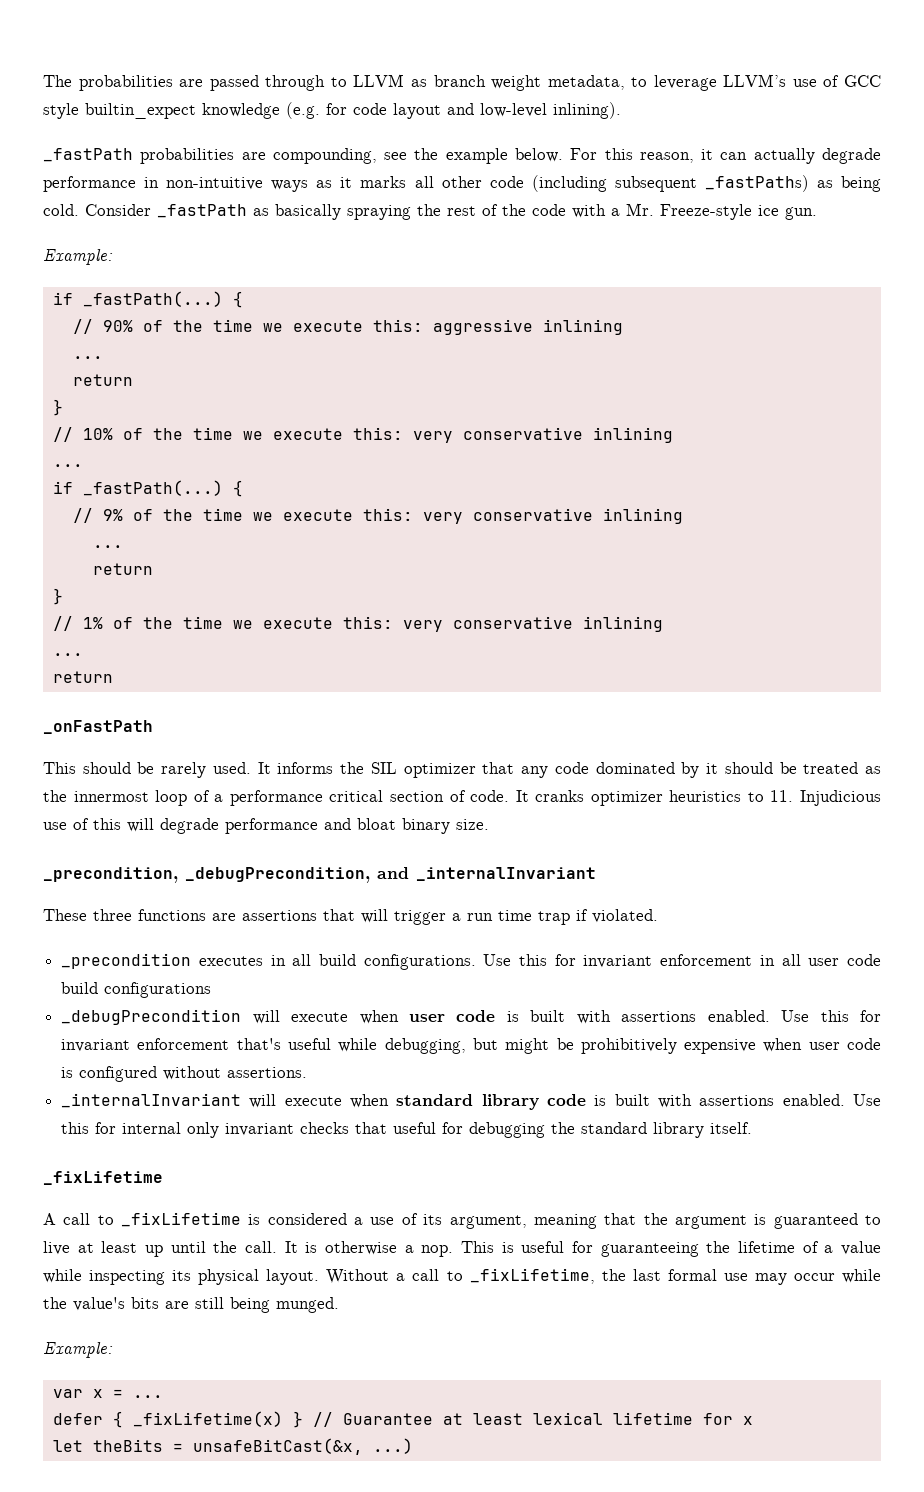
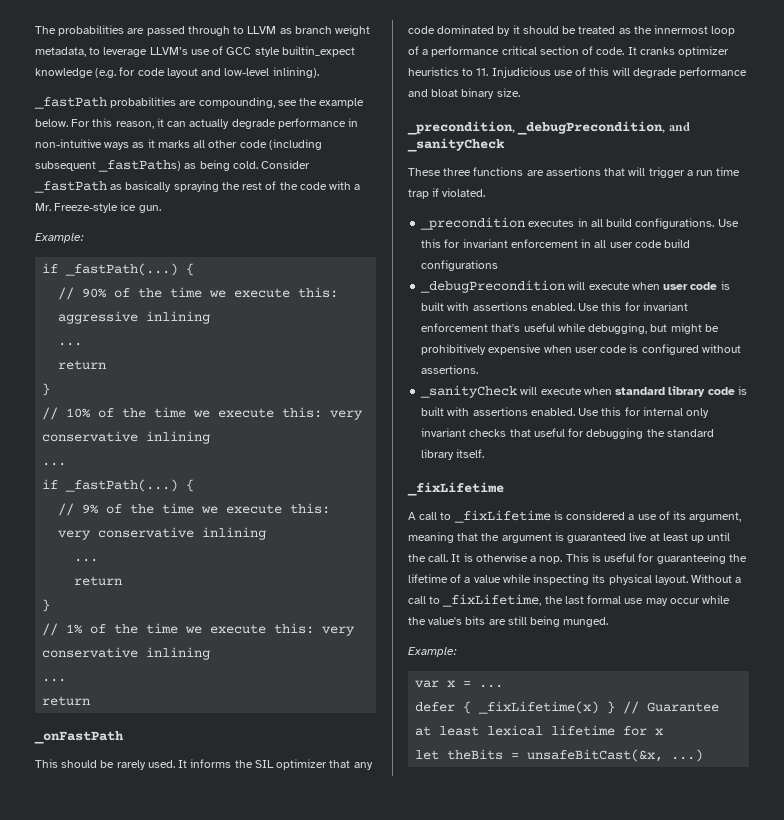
- _precondition, _debugPrecondition, and _internalInvariant
+ _precondition, _debugPrecondition, and _sanityCheck
- _internalInvariant will execute when standard library code is built with assertions enabled.
+ _sanityCheck will execute when standard library code is built with assertions enabled.
- A call to _fixLifetime is considered a use of its argument, meaning that the argument is guaranteed to live at least up until the call.
+ A call to _fixLifetime is considered a use of its argument, meaning that the argument is guaranteed live at least up until the call.

